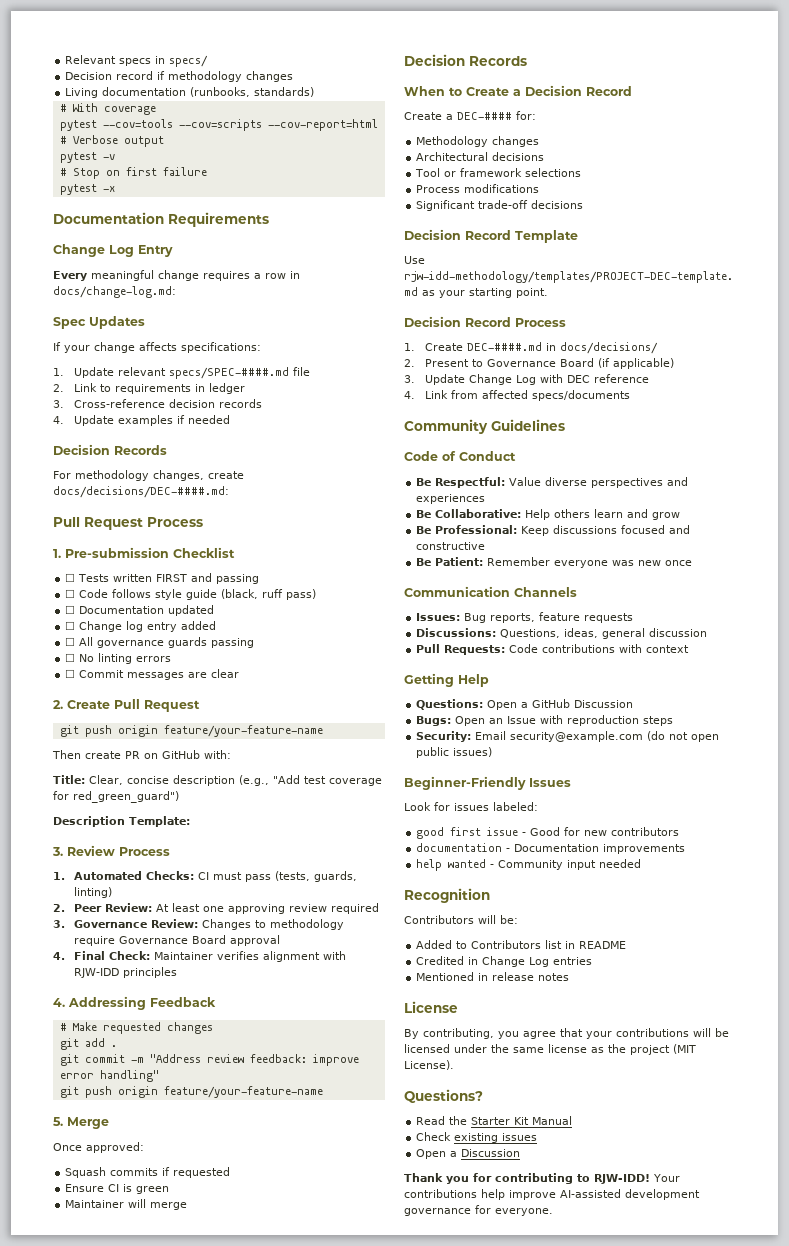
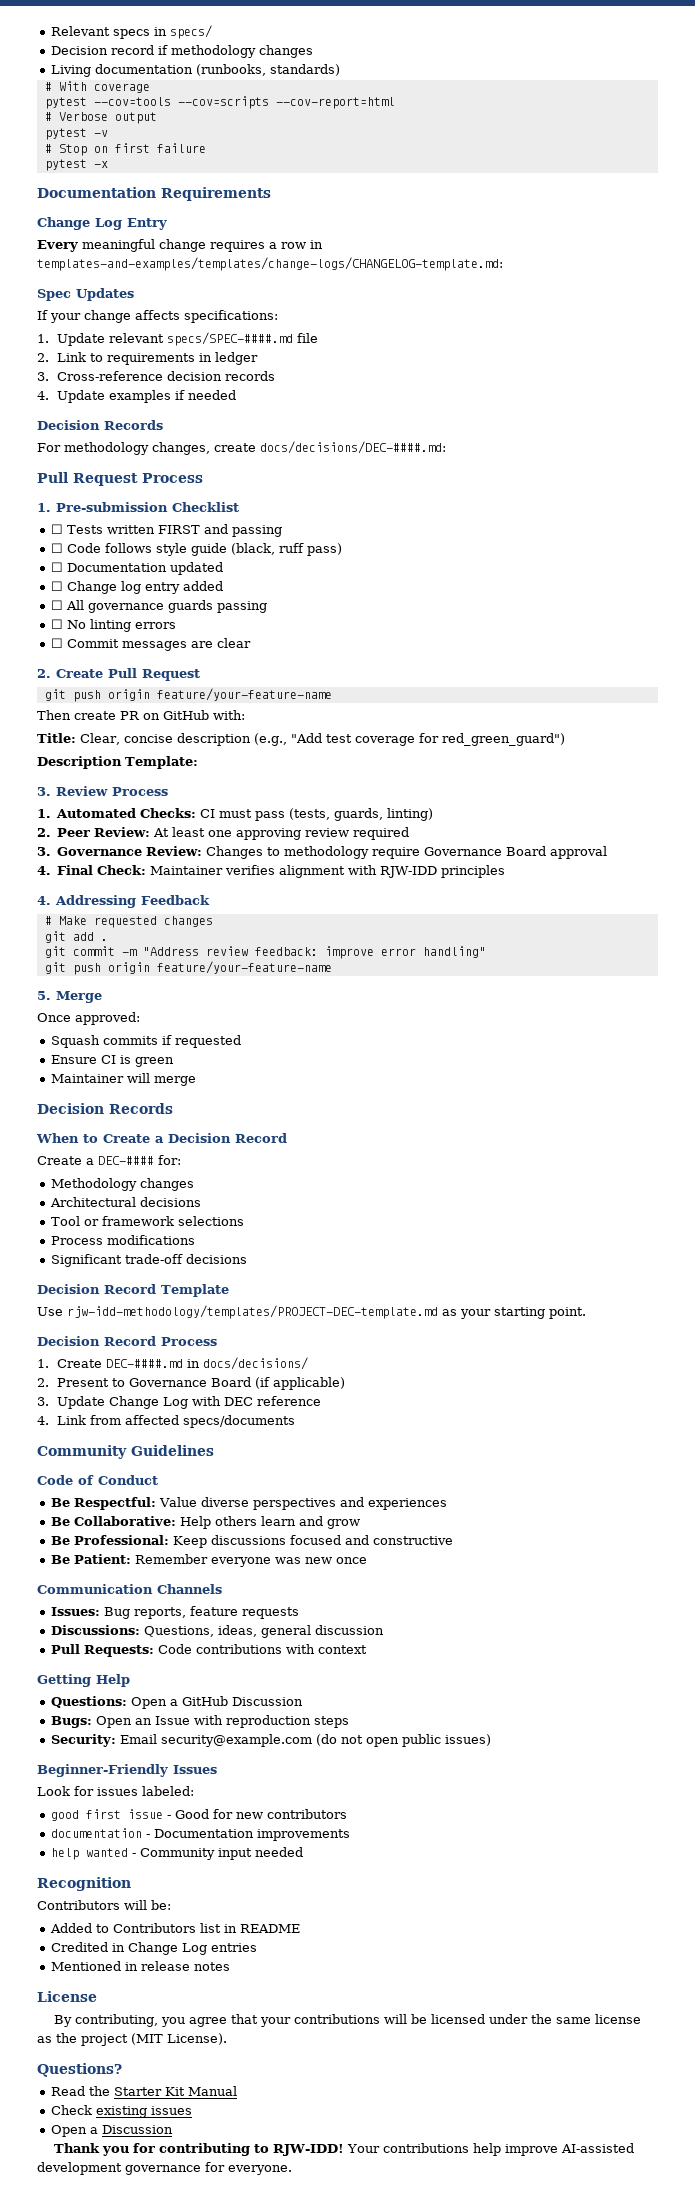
- Every meaningful change requires a row in docs/change-log.md:
+ Every meaningful change requires a row in templates-and-examples/templates/change-logs/CHANGELOG-template.md:

